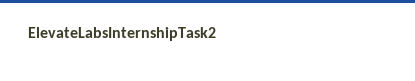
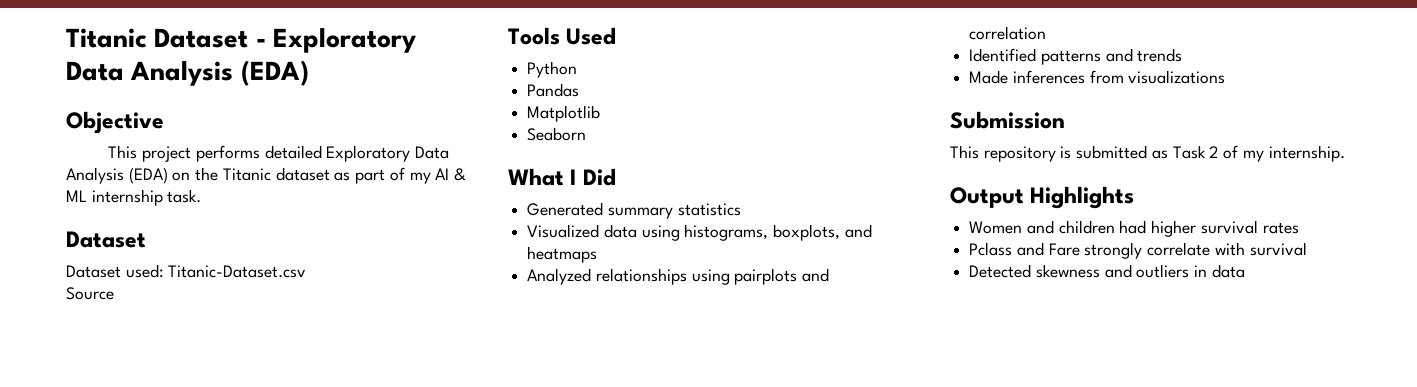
- ElevateLabsInternshipTask2
+ Titanic Dataset - Exploratory Data Analysis (EDA)
+ Objective
+ This project performs detailed Exploratory Data Analysis (EDA) on the Titanic dataset as part of my AI & ML internship task.
+ Dataset
+ Dataset used: Titanic-Dataset.csv
+ Source
+ Tools Used
+ Python
+ Pandas
+ Matplotlib
+ Seaborn
+ What I Did
+ Generated summary statistics
+ Visualized data using histograms, boxplots, and heatmaps
+ Analyzed relationships using pairplots and correlation
+ Identified patterns and trends
+ Made inferences from visualizations
+ Submission
+ This repository is submitted as Task 2 of my internship.
+ Output Highlights
+ Women and children had higher survival rates
+ Pclass and Fare strongly correlate with survival
+ Detected skewness and outliers in data

